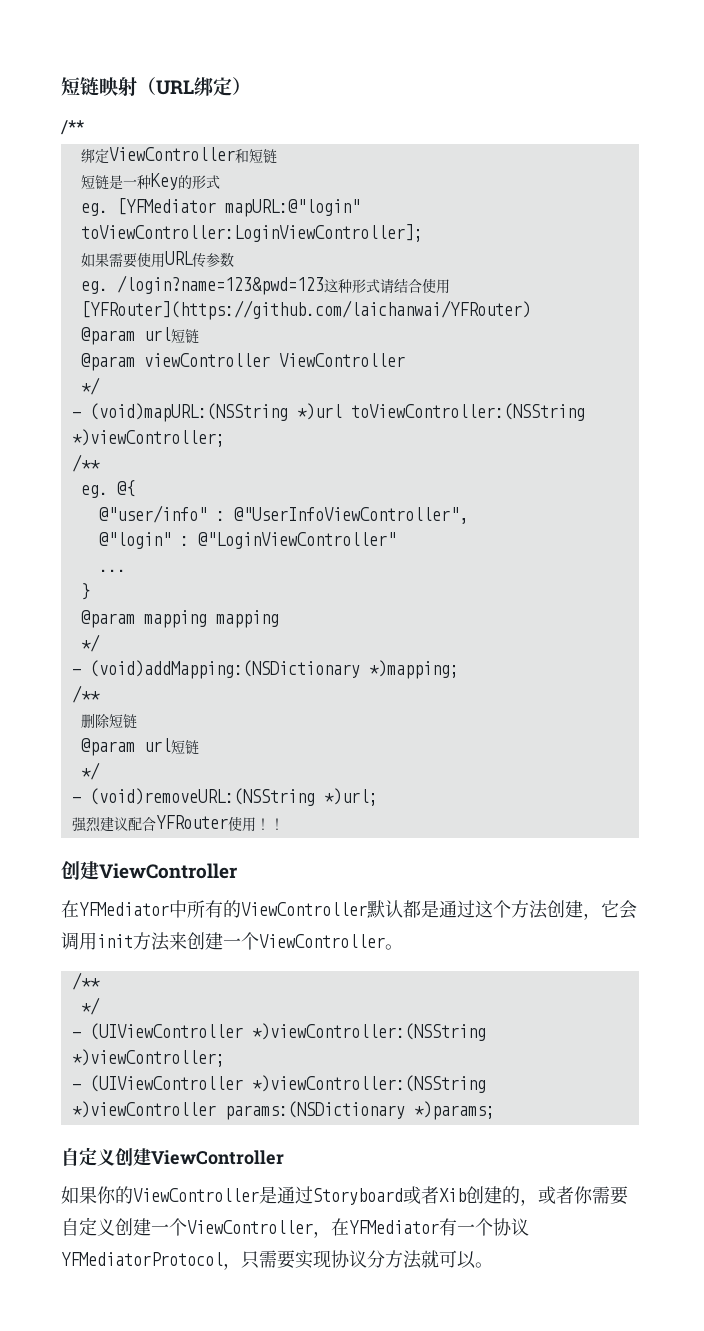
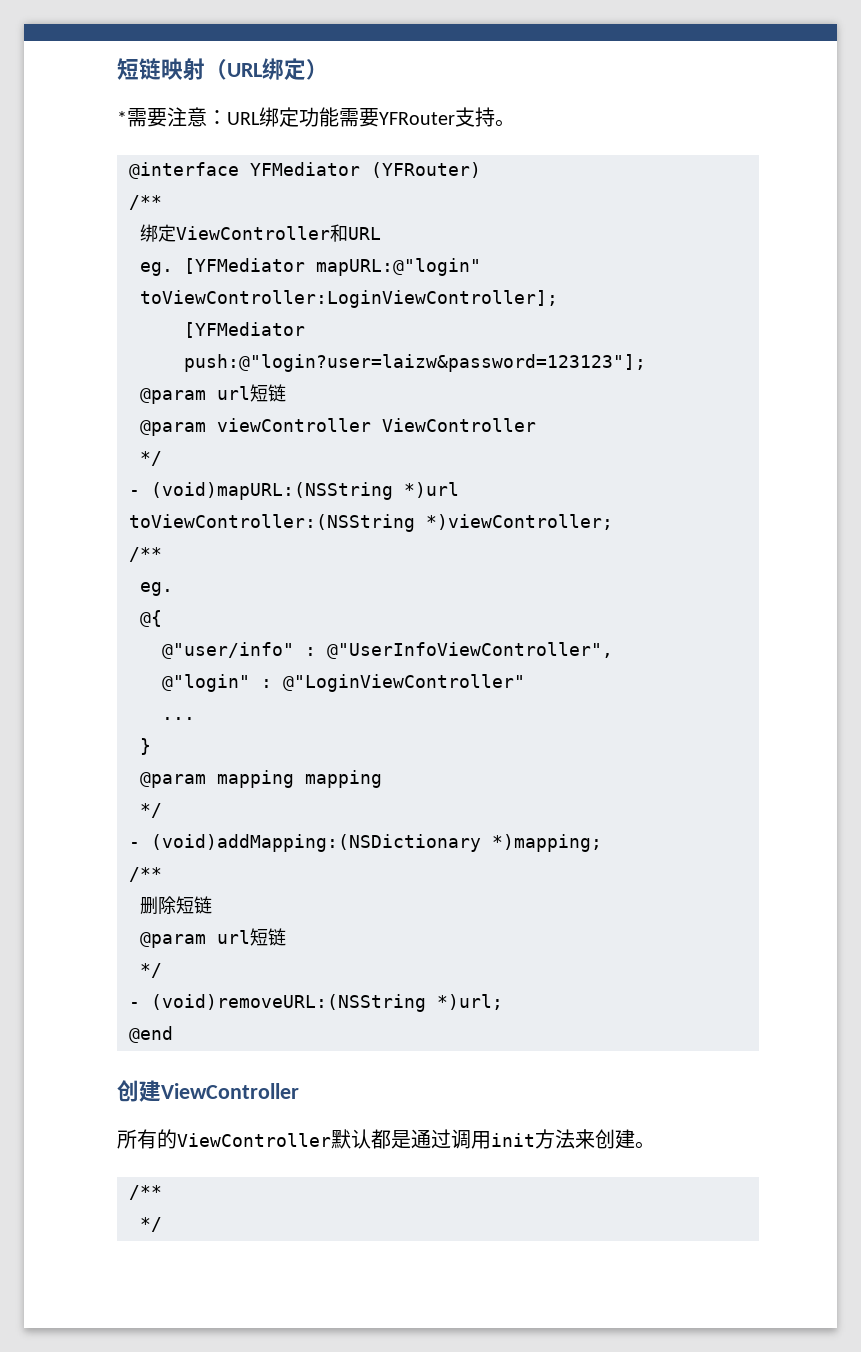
  短链映射（URL绑定）
+ *需要注意：URL绑定功能需要YFRouter支持。
+ @interface YFMediator (YFRouter)
  /**
- 绑定ViewController和短链
- 短链是一种Key的形式
+ 绑定ViewController和URL
  eg. [YFMediator mapURL:@"login" toViewController:LoginViewController];
- 如果需要使用URL传参数
- eg. /login?name=123&pwd=123这种形式请结合使用[YFRouter](https://github.com/laichanwai/YFRouter)
+ [YFMediator push:@"login?user=laizw&password=123123"];
  - (void)mapURL:(NSString *)url toViewController:(NSString *)viewController;
  /**
- eg. @{
+ eg.
+ @{
- 强烈建议配合YFRouter使用！！
+ @end
  创建ViewController
- 在YFMediator中所有的ViewController默认都是通过这个方法创建，它会调用init方法来创建一个ViewController。
+ 所有的ViewController默认都是通过调用init方法来创建。
- - (UIViewController *)viewController:(NSString *)viewController;
- - (UIViewController *)viewController:(NSString *)viewController params:(NSDictionary *)params;
- 自定义创建ViewController
- 如果你的ViewController是通过Storyboard或者Xib创建的，或者你需要自定义创建一个ViewController，在YFMediator有一个协议YFMediatorProtocol，只需要实现协议分方法就可以。

